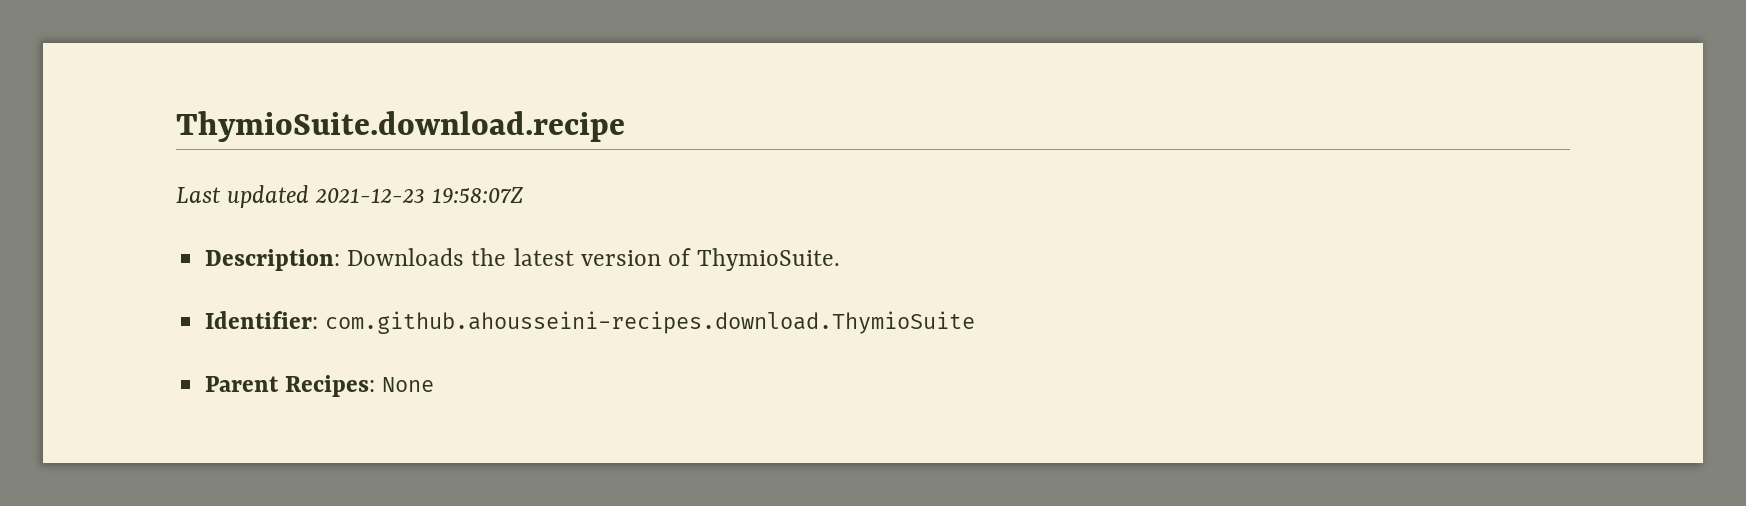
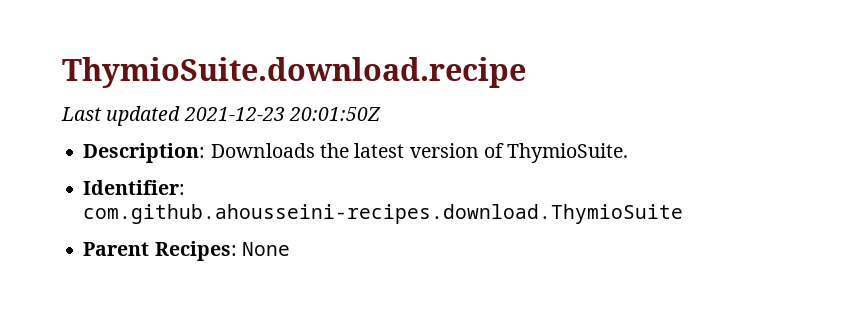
- Last updated 2021-12-23 19:58:07Z
+ Last updated 2021-12-23 20:01:50Z

